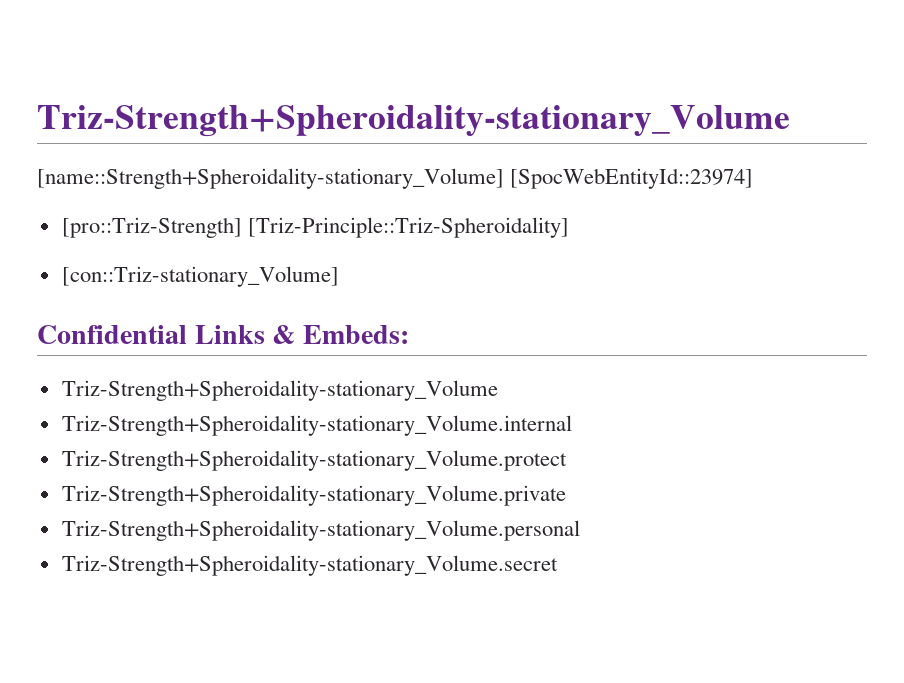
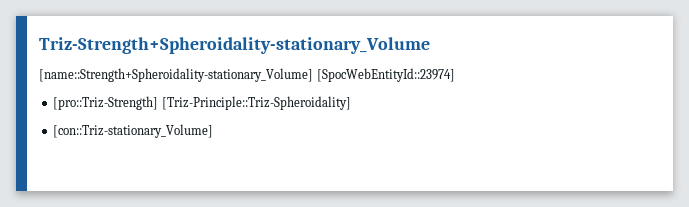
- Confidential Links & Embeds:
- Triz-Strength+Spheroidality-stationary_Volume
- Triz-Strength+Spheroidality-stationary_Volume.internal
- Triz-Strength+Spheroidality-stationary_Volume.protect
- Triz-Strength+Spheroidality-stationary_Volume.private
- Triz-Strength+Spheroidality-stationary_Volume.personal
- Triz-Strength+Spheroidality-stationary_Volume.secret

